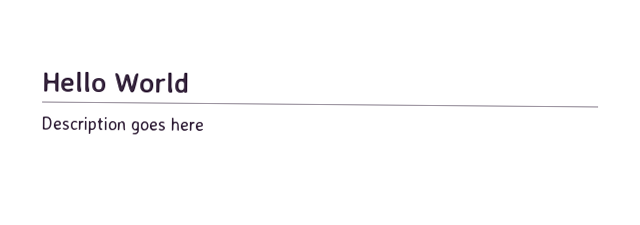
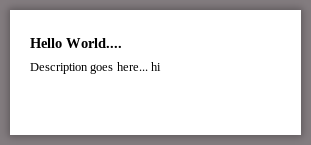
- Hello World
+ Hello World....
- Description goes here
+ Description goes here... hi

